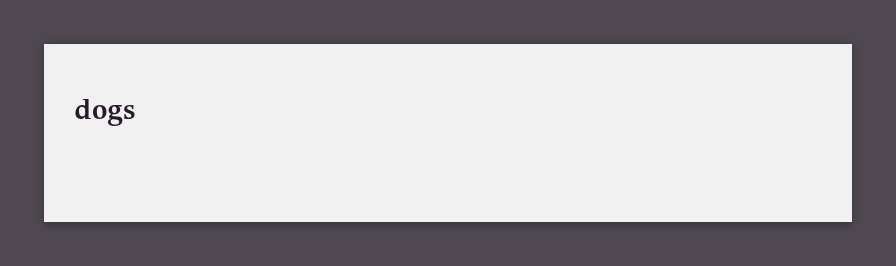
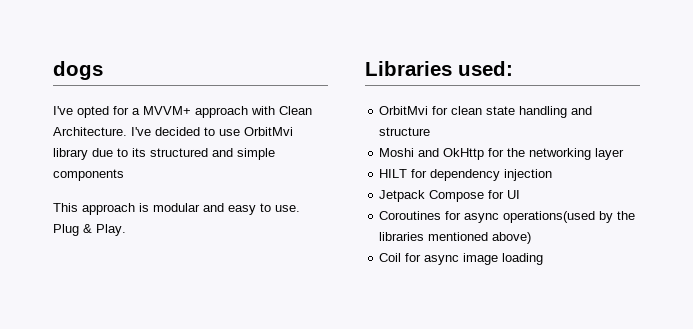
+ I've opted for a MVVM+ approach with Clean Architecture. I've decided to use OrbitMvi library due to its structured and simple components
+ This approach is modular and easy to use. Plug & Play.
+ Libraries used:
+ OrbitMvi for clean state handling and structure
+ Moshi and OkHttp for the networking layer
+ HILT for dependency injection
+ Jetpack Compose for UI
+ Coroutines for async operations(used by the libraries mentioned above)
+ Coil for async image loading

